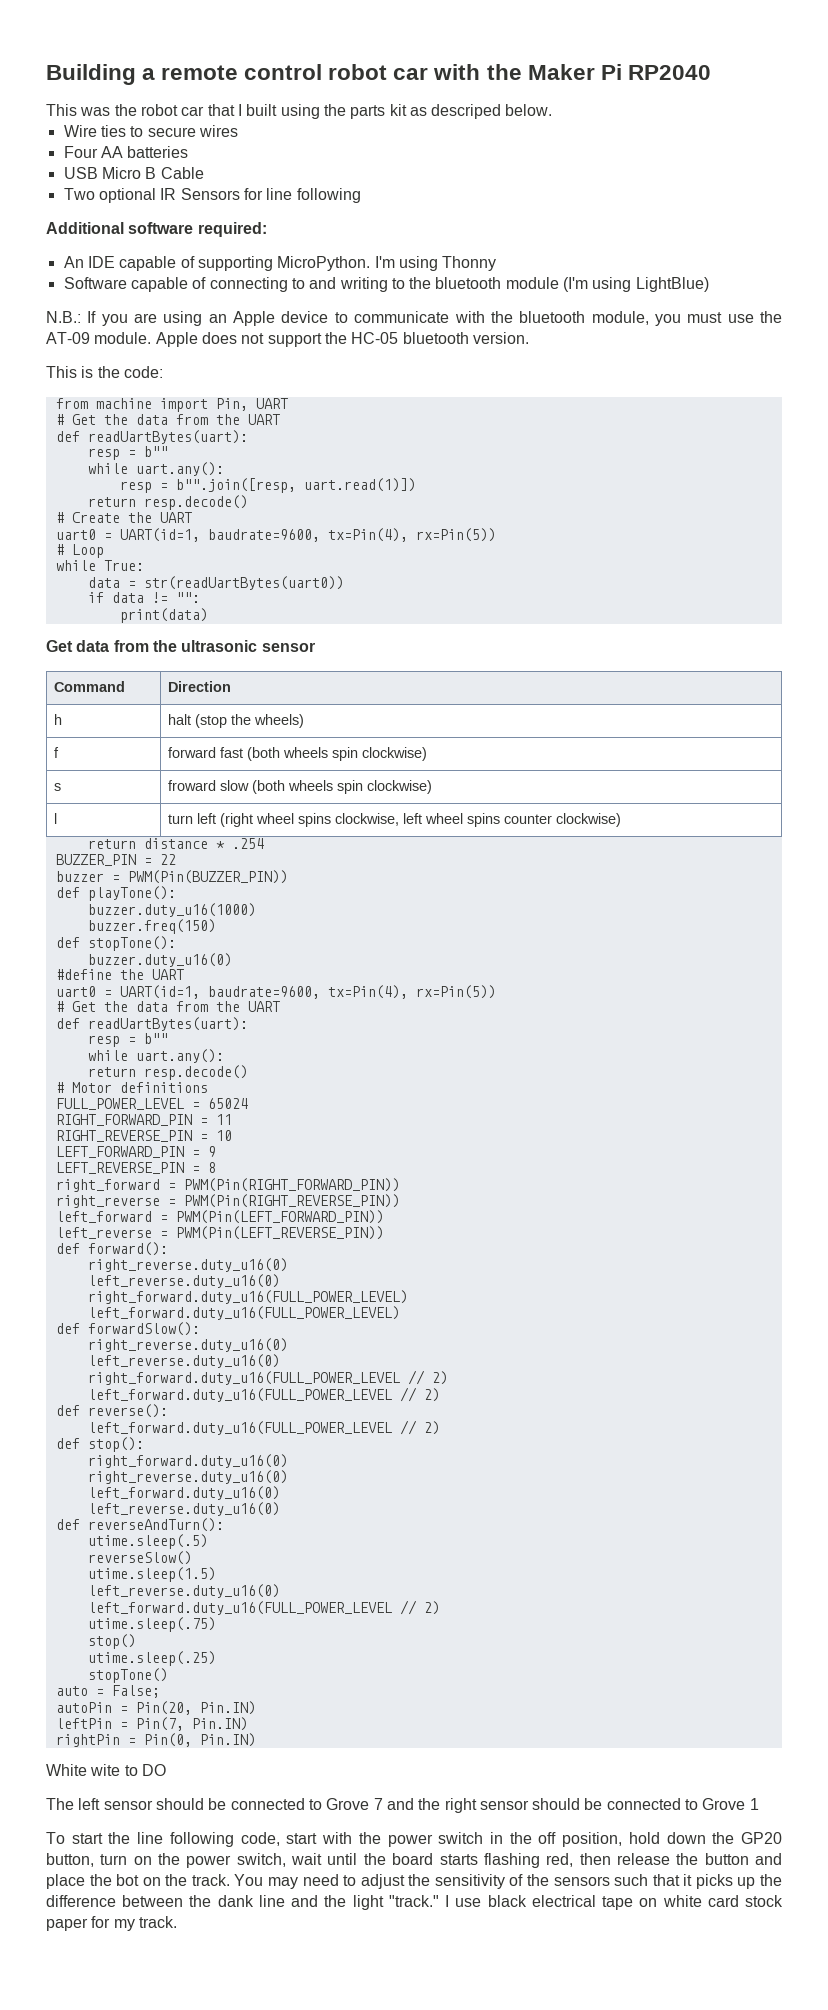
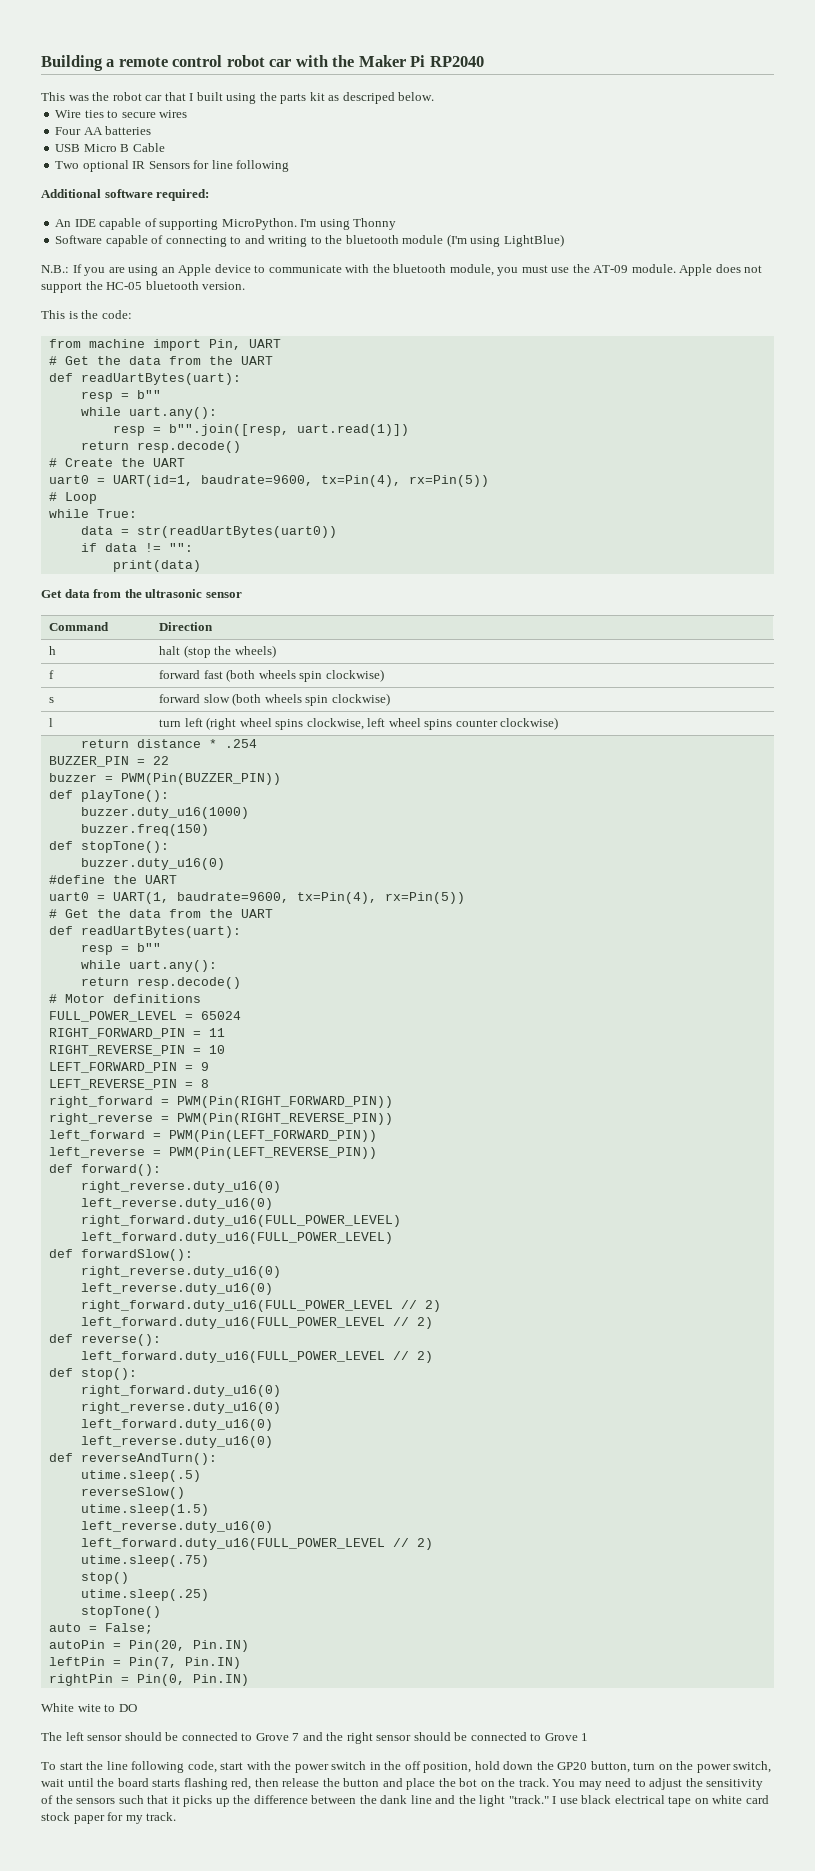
- s | froward slow (both wheels spin clockwise)
+ s | forward slow (both wheels spin clockwise)
  #define the UART
- uart0 = UART(id=1, baudrate=9600, tx=Pin(4), rx=Pin(5))
+ uart0 = UART(1, baudrate=9600, tx=Pin(4), rx=Pin(5))

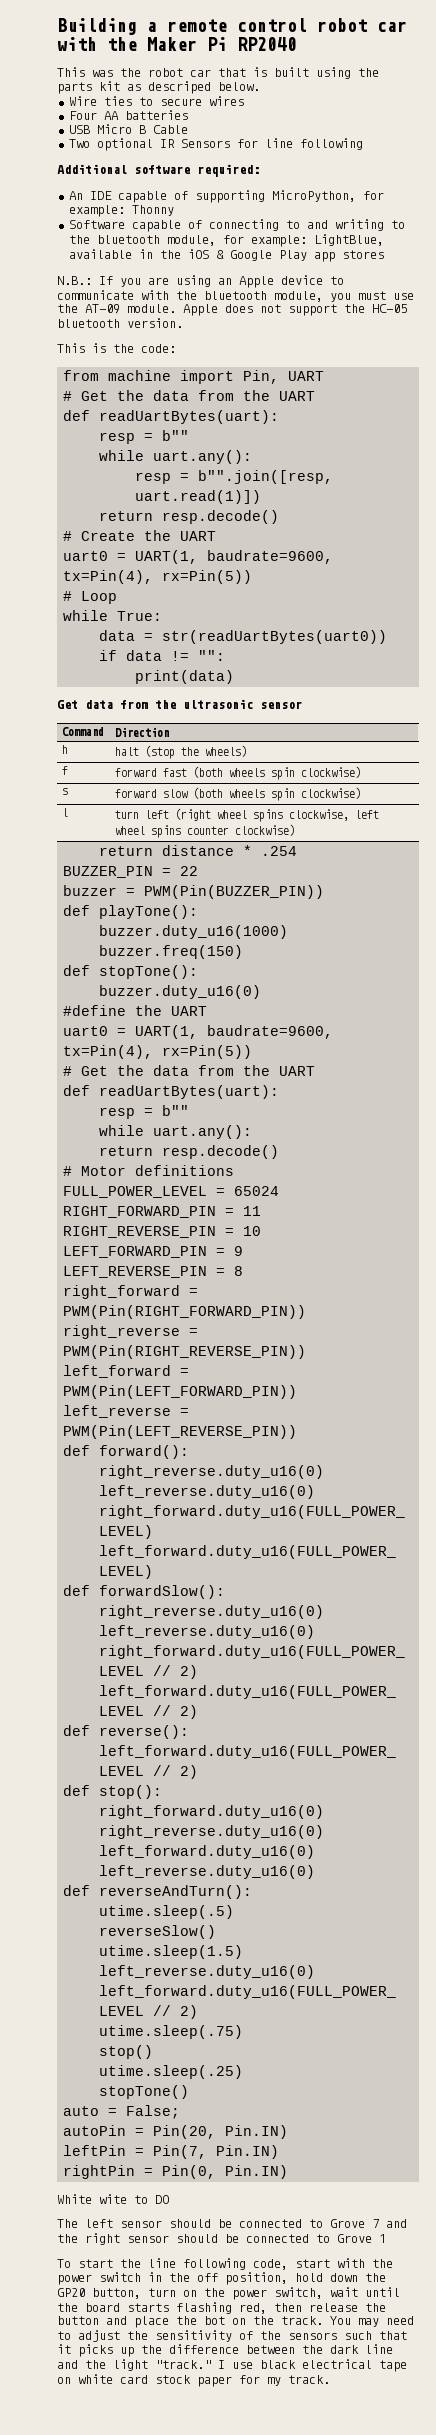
- This was the robot car that I built using the parts kit as descriped below.
+ This was the robot car that is built using the parts kit as descriped below.
- An IDE capable of supporting MicroPython. I'm using Thonny
+ An IDE capable of supporting MicroPython, for example: Thonny
- Software capable of connecting to and writing to the bluetooth module (I'm using LightBlue)
+ Software capable of connecting to and writing to the bluetooth module, for example: LightBlue, available in the iOS & Google Play app stores
  # Create the UART
- uart0 = UART(id=1, baudrate=9600, tx=Pin(4), rx=Pin(5))
+ uart0 = UART(1, baudrate=9600, tx=Pin(4), rx=Pin(5))
- You may need to adjust the sensitivity of the sensors such that it picks up the difference between the dank line and the light "track."
+ You may need to adjust the sensitivity of the sensors such that it picks up the difference between the dark line and the light "track."

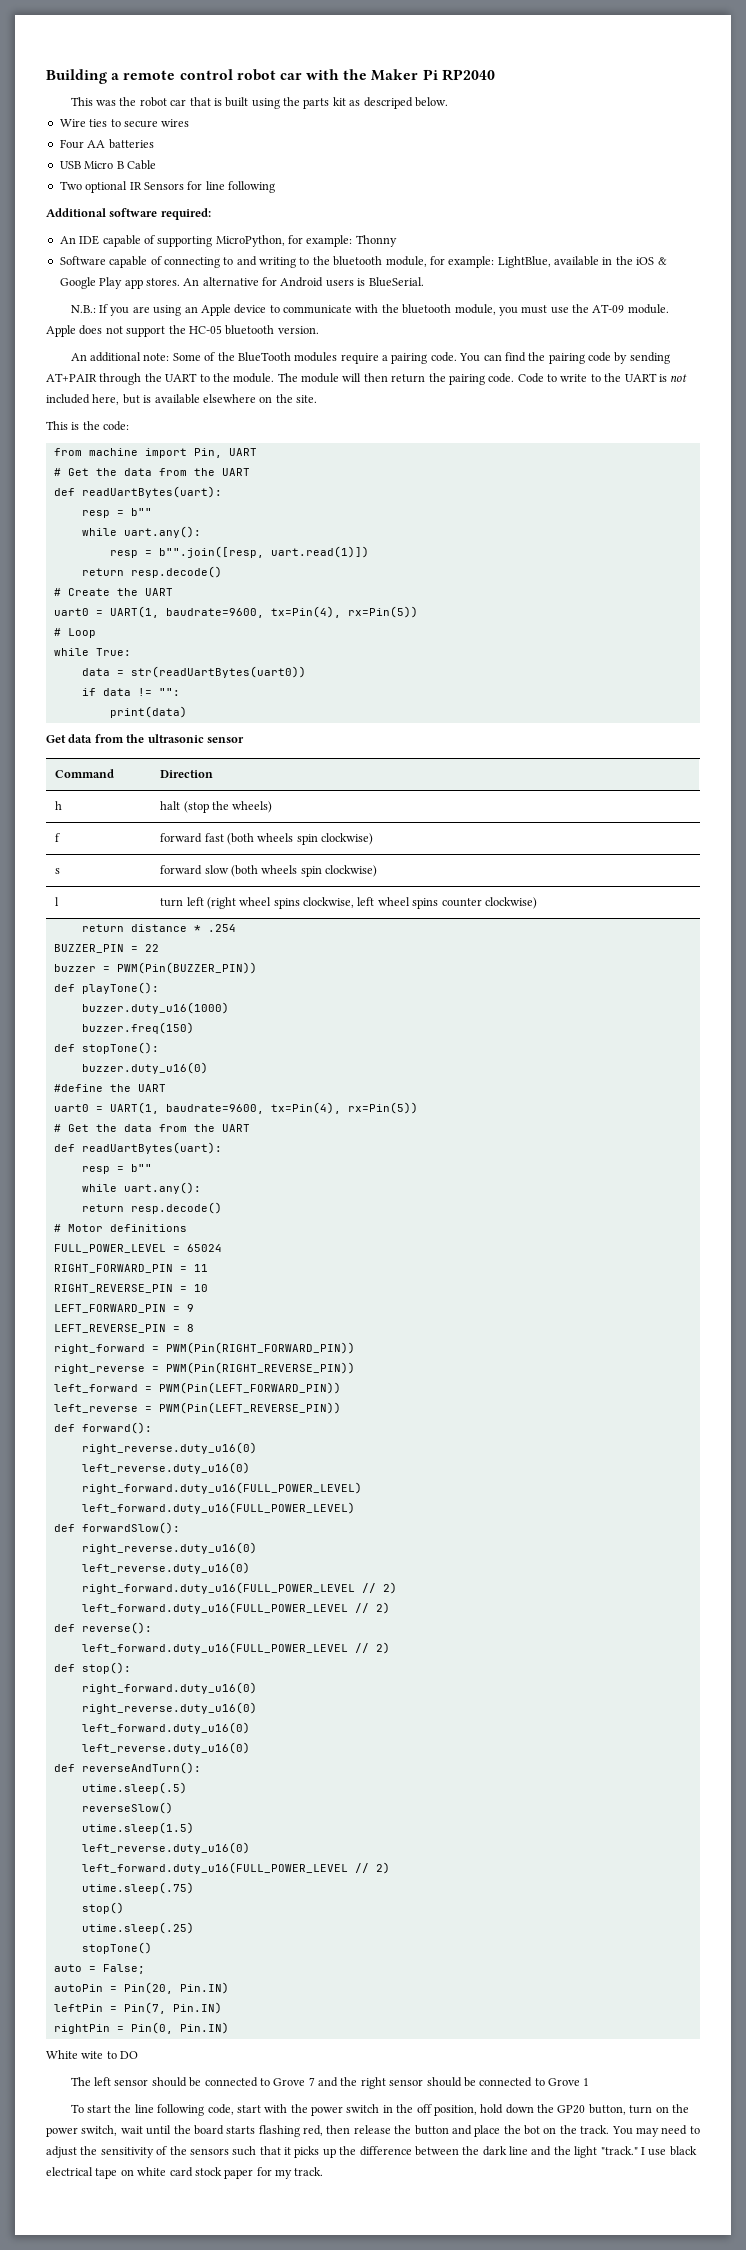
- Software capable of connecting to and writing to the bluetooth module, for example: LightBlue, available in the iOS & Google Play app stores
+ Software capable of connecting to and writing to the bluetooth module, for example: LightBlue, available in the iOS & Google Play app stores. An alternative for Android users is BlueSerial.
+ An additional note: Some of the BlueTooth modules require a pairing code. You can find the pairing code by sending AT+PAIR through the UART to the module. The module will then return the pairing code. Code to write to the UART is not included here, but is available elsewhere on the site.

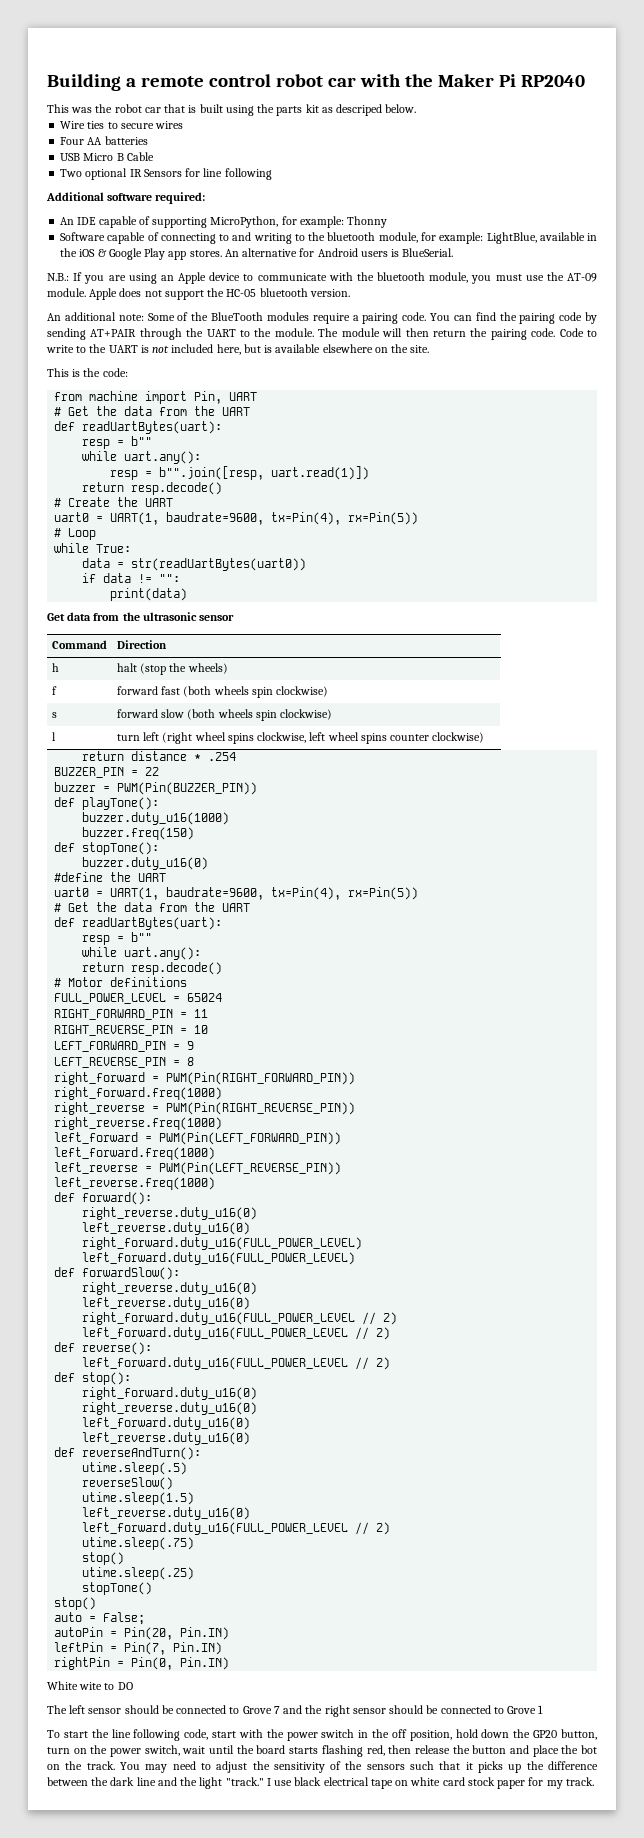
+ right_forward.freq(1000)
+ right_reverse.freq(1000)
+ left_forward.freq(1000)
+ left_reverse.freq(1000)
  stopTone()
+ stop()

